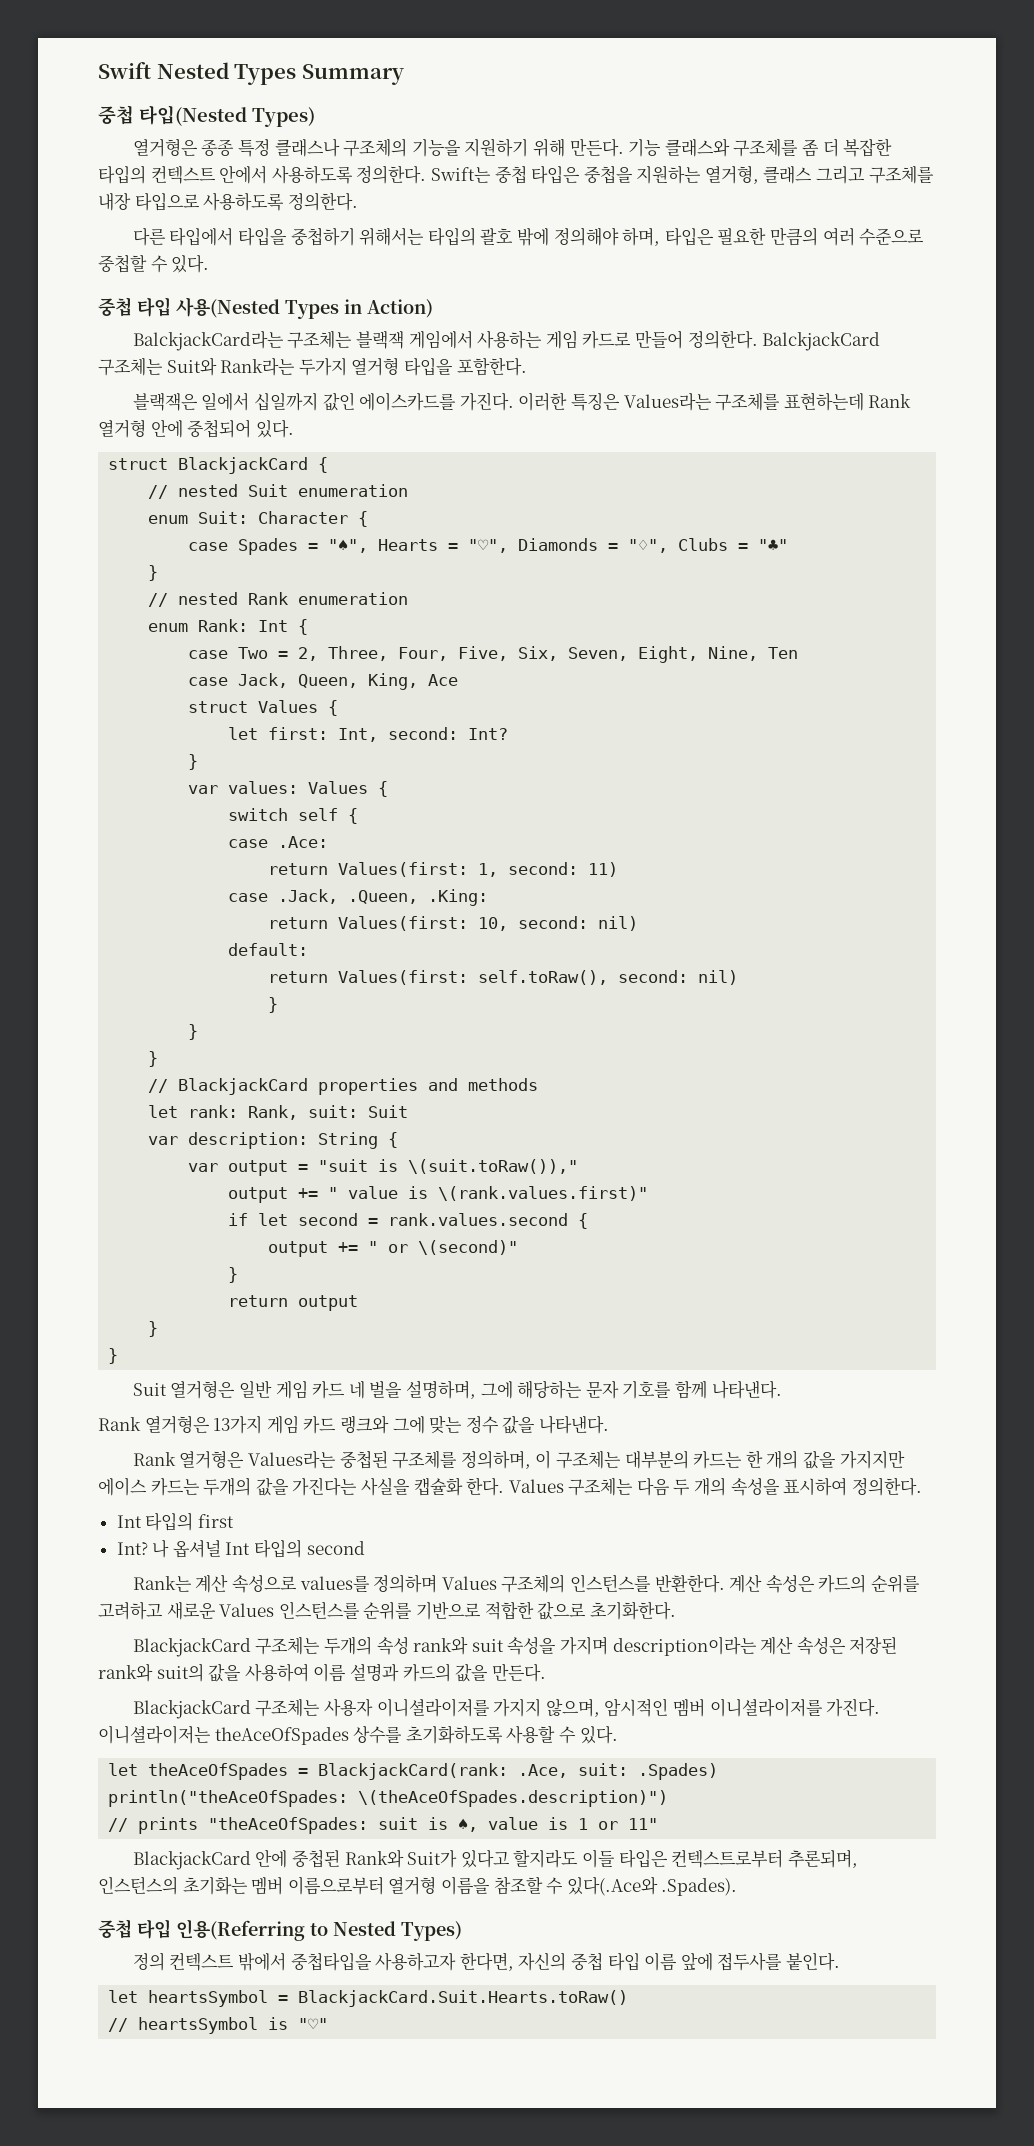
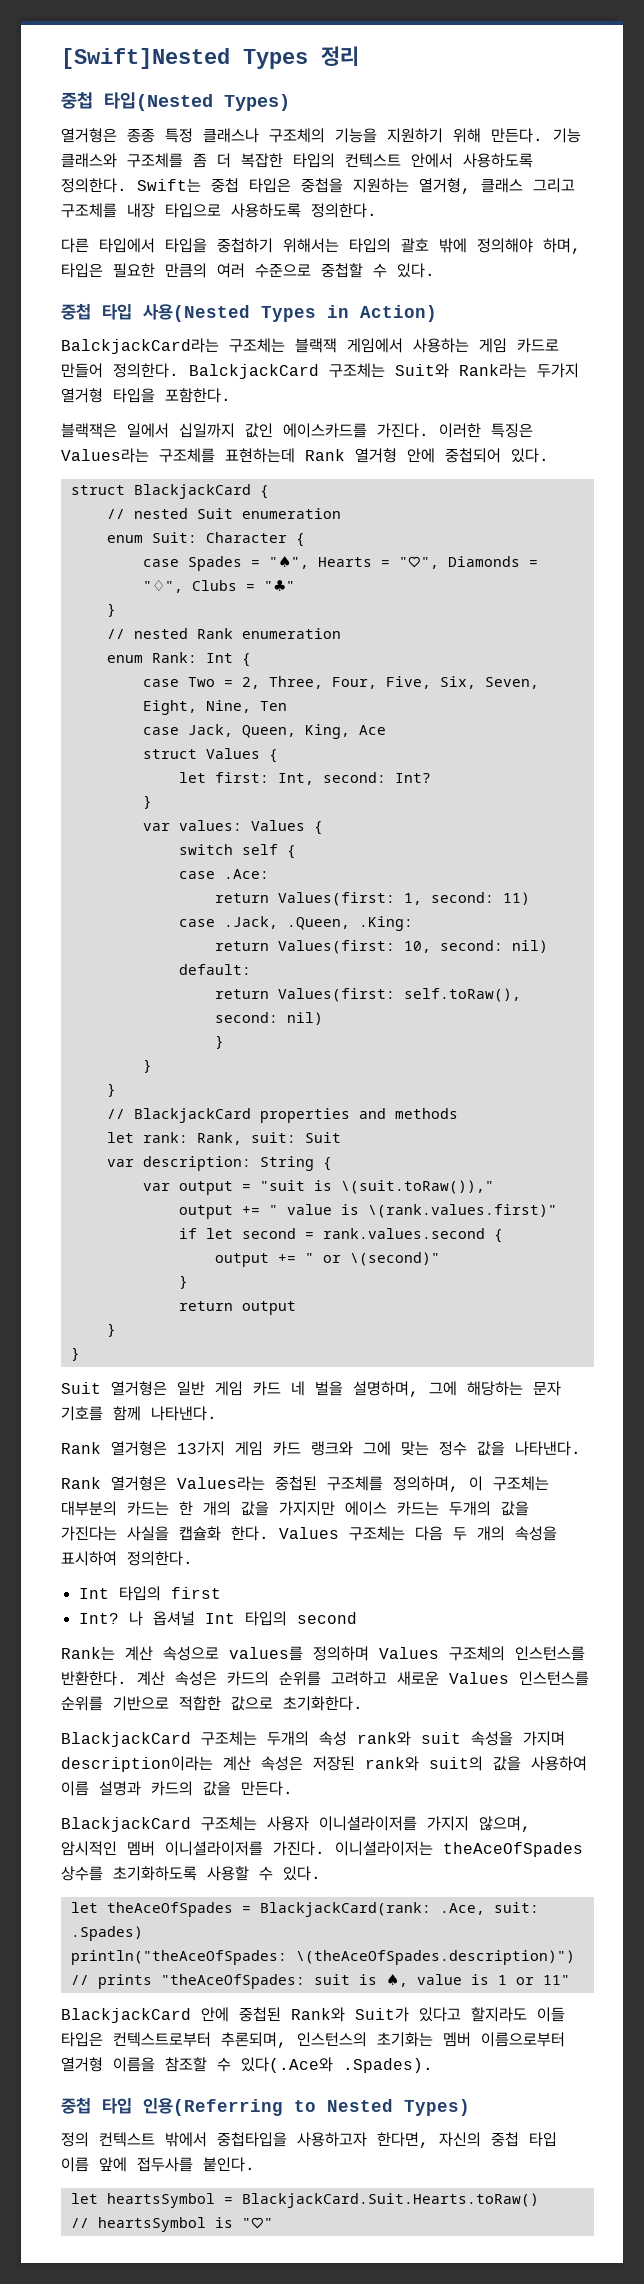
- Swift Nested Types Summary
+ [Swift]Nested Types 정리

